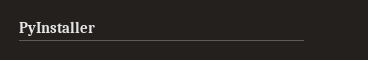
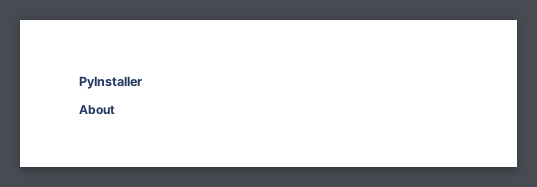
+ About

